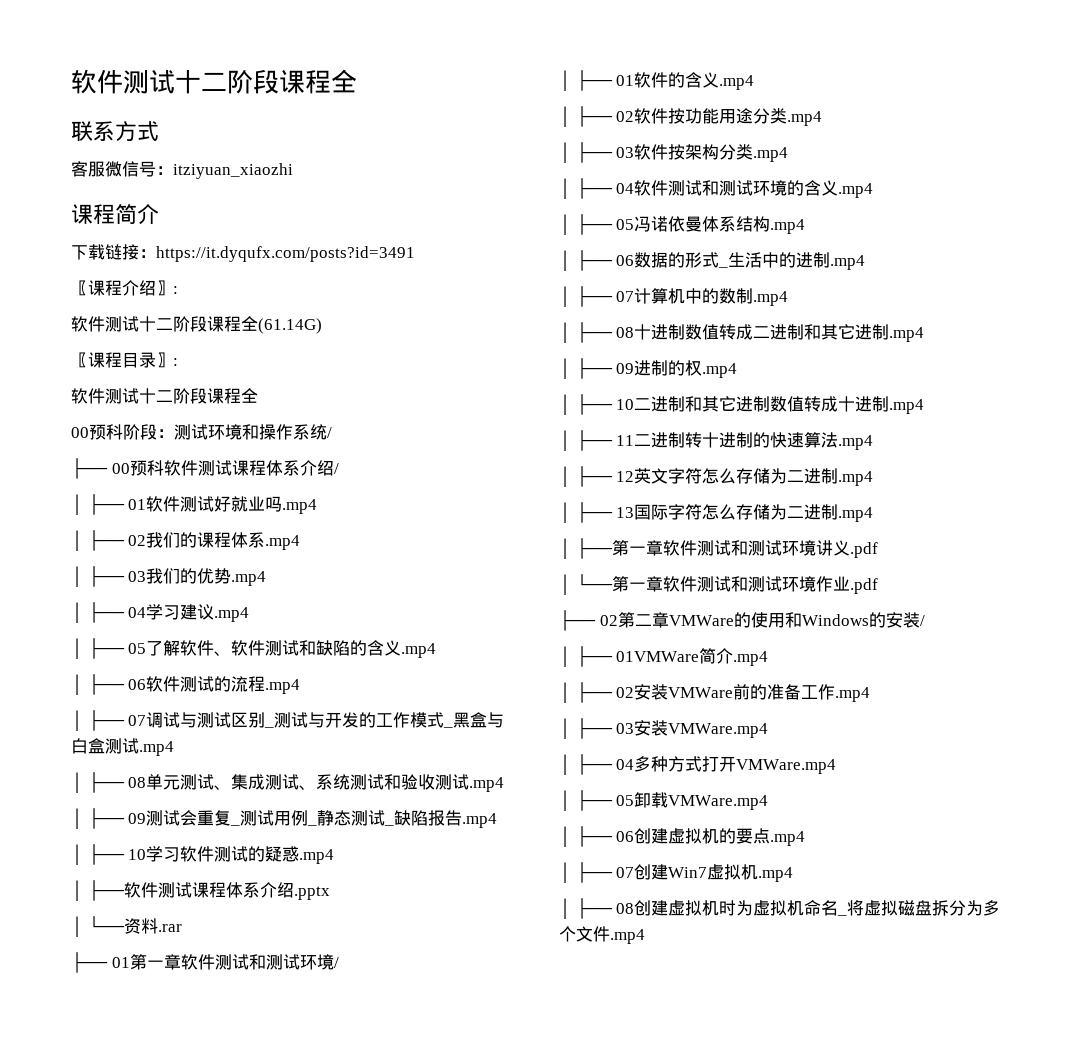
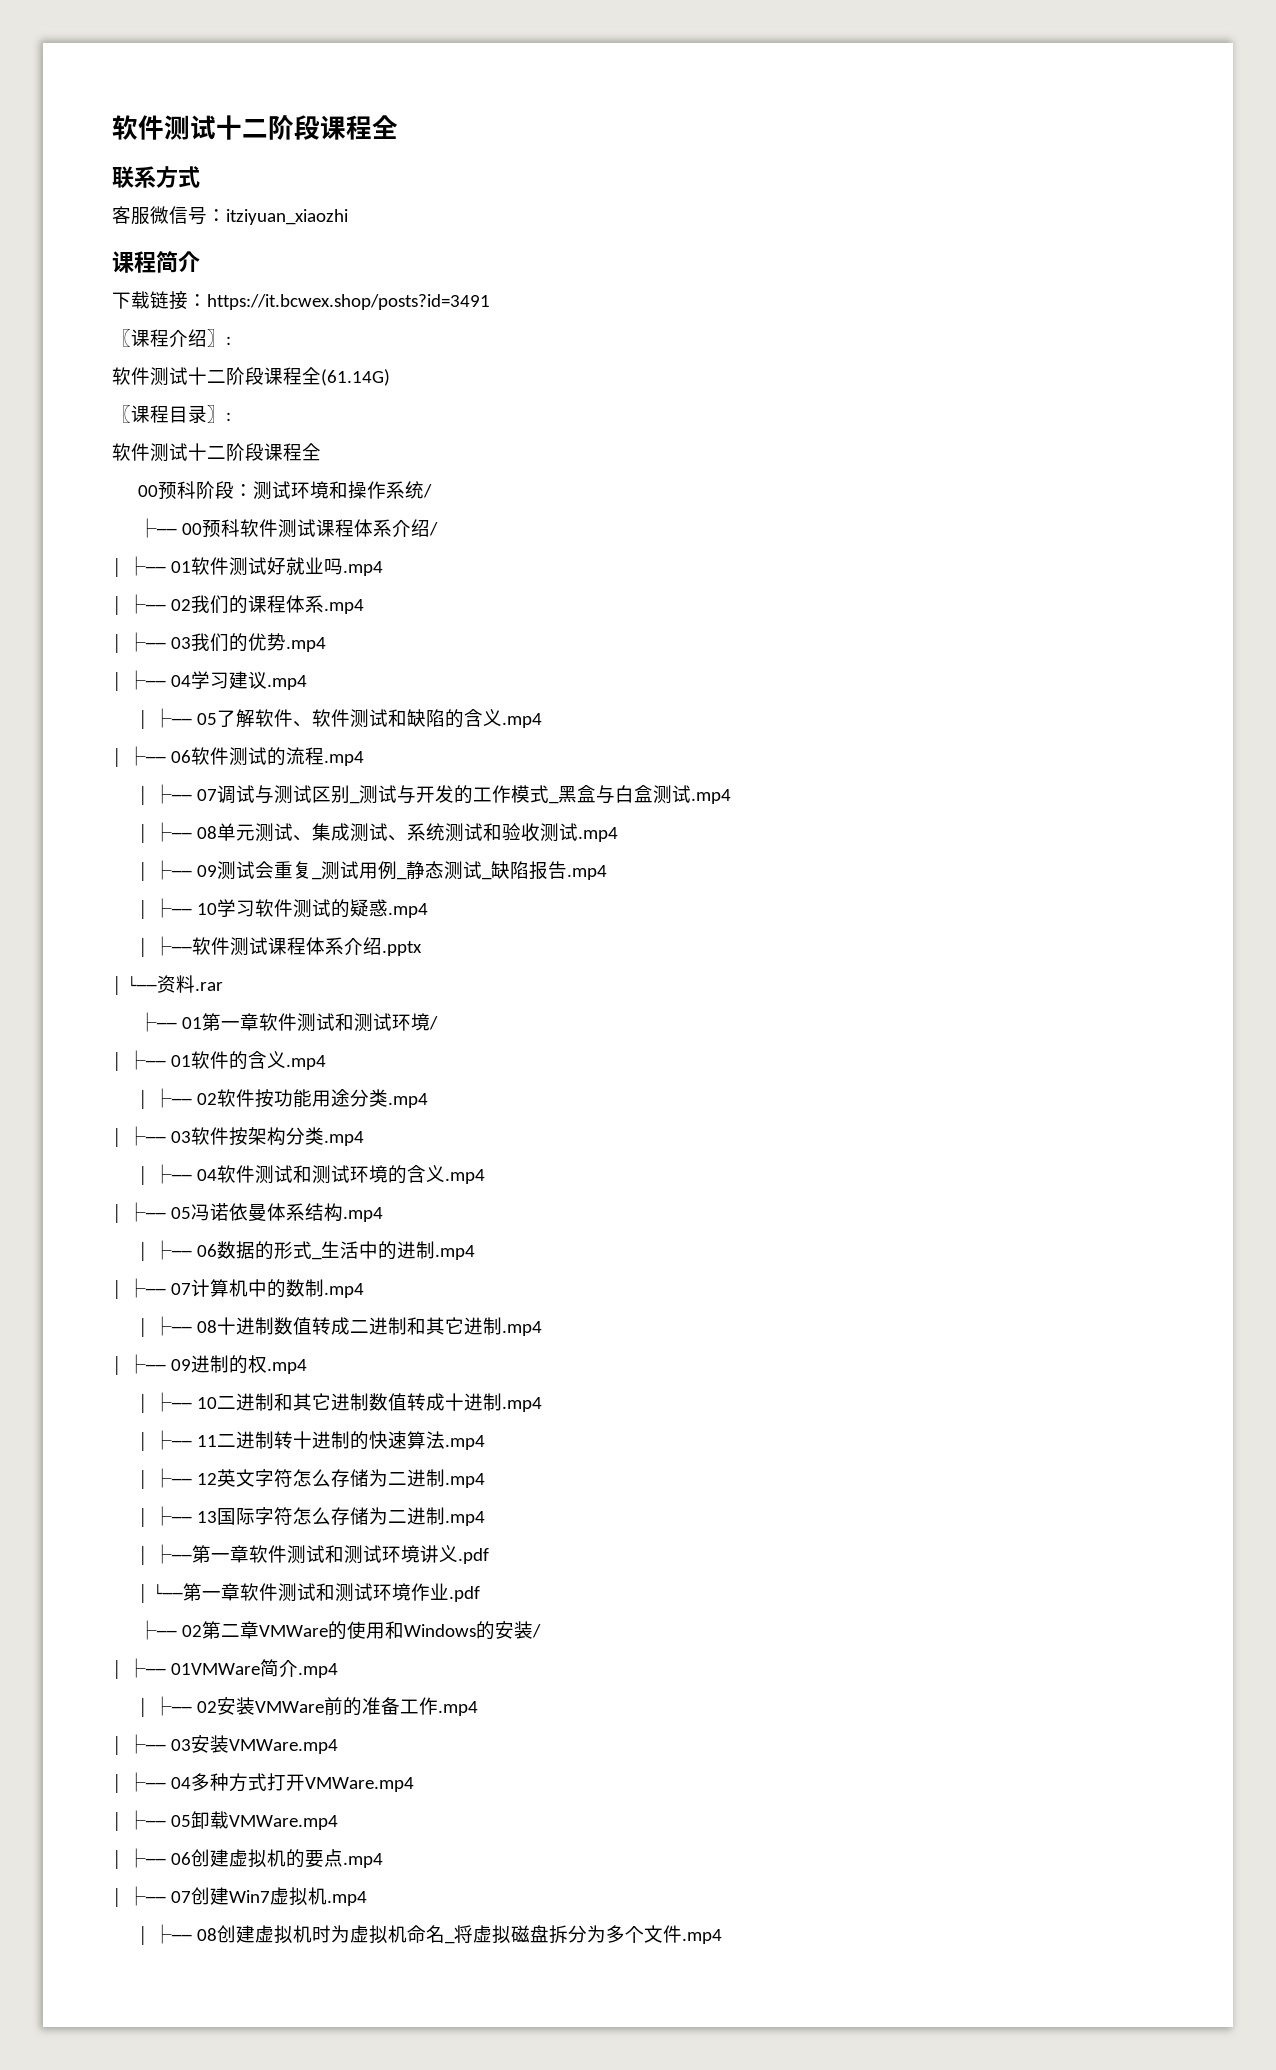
- 下载链接：https://it.dyqufx.com/posts?id=3491
+ 下载链接：https://it.bcwex.shop/posts?id=3491

